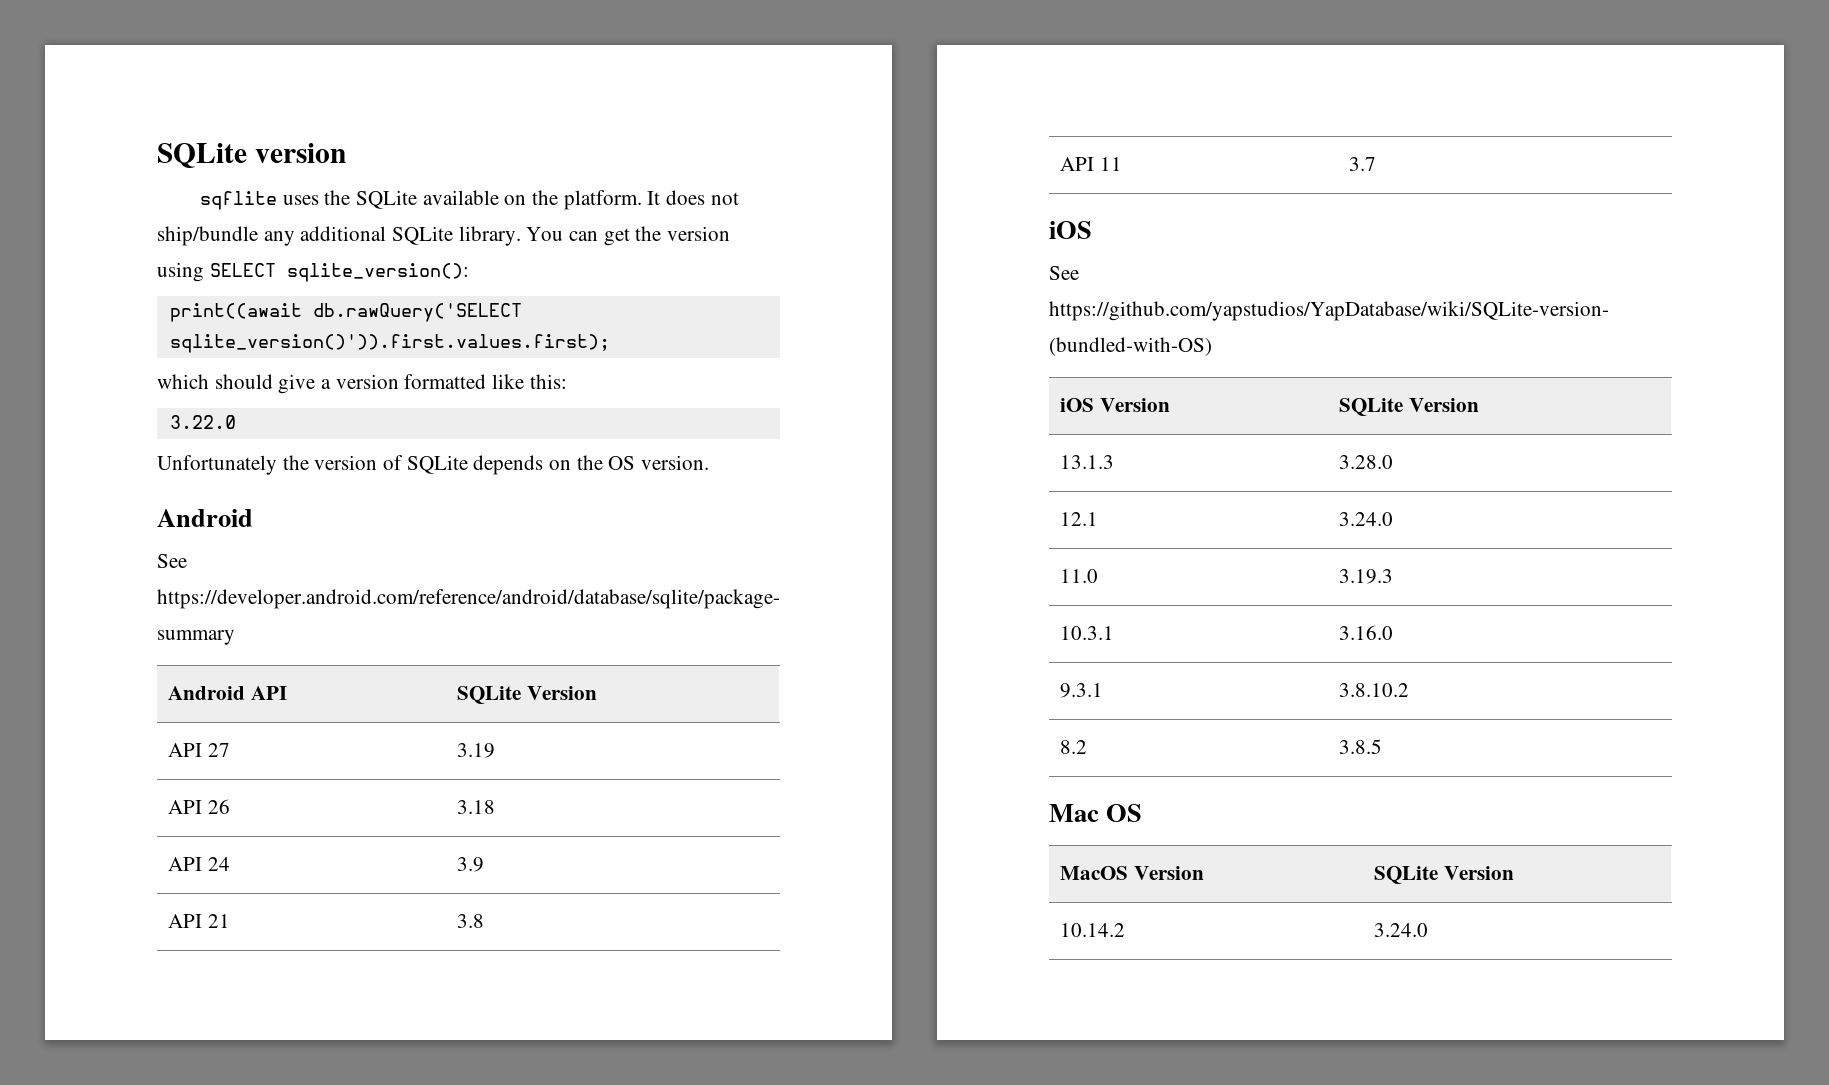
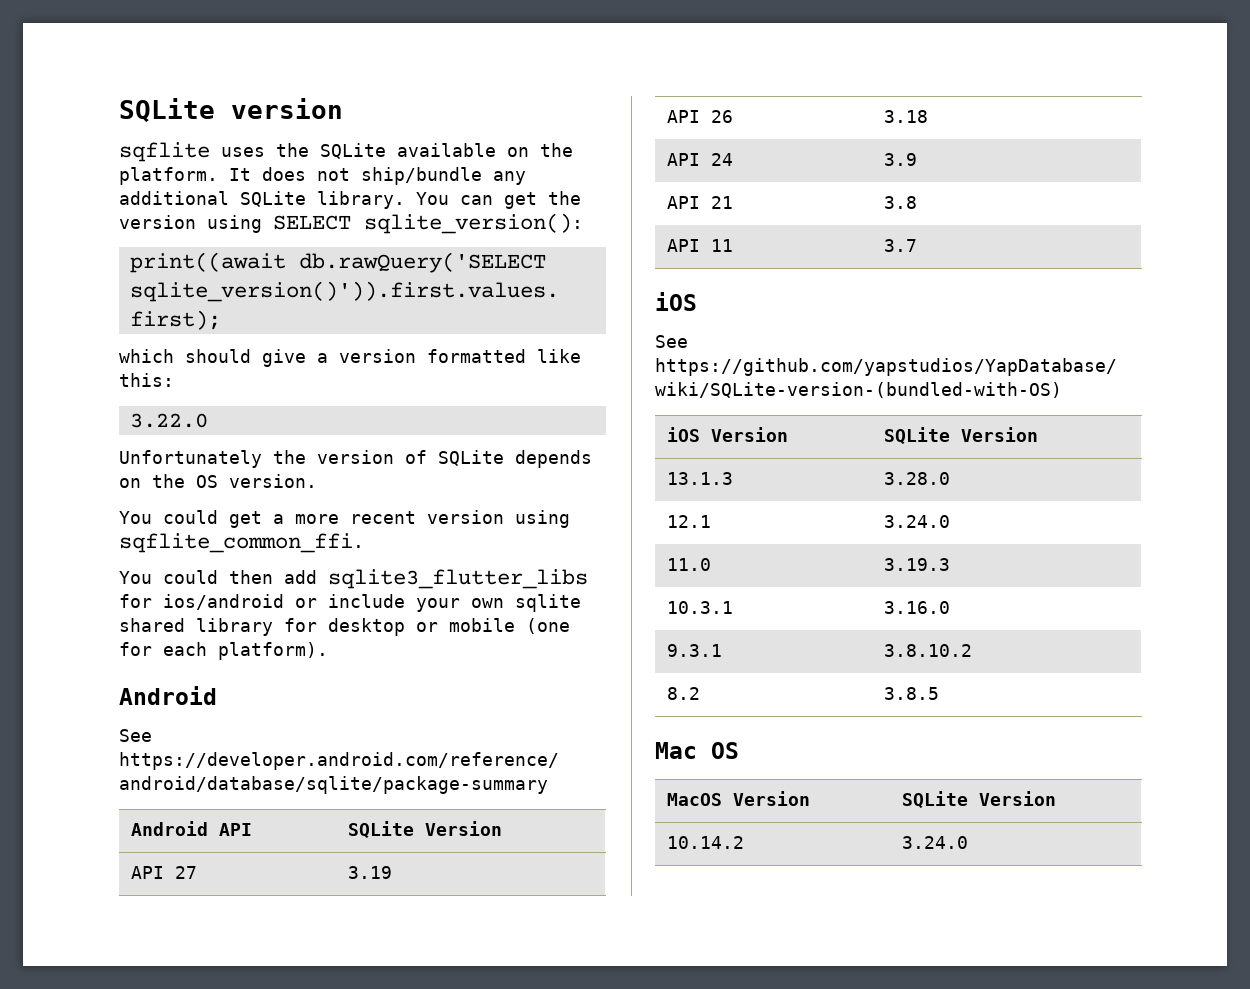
+ You could get a more recent version using sqflite_common_ffi.
+ You could then add sqlite3_flutter_libs for ios/android or include your own sqlite shared library for desktop or mobile (one for each platform).

